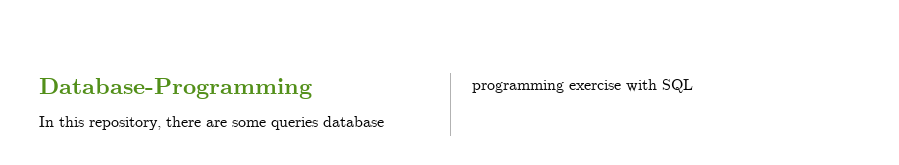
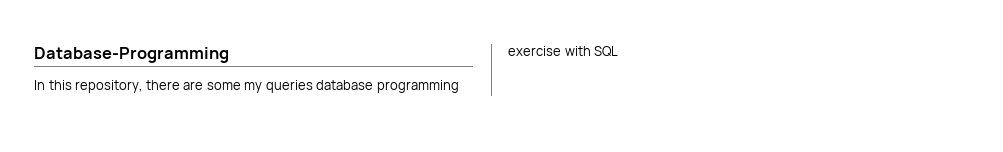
- In this repository, there are some queries database programming exercise with SQL
+ In this repository, there are some my queries database programming exercise with SQL

